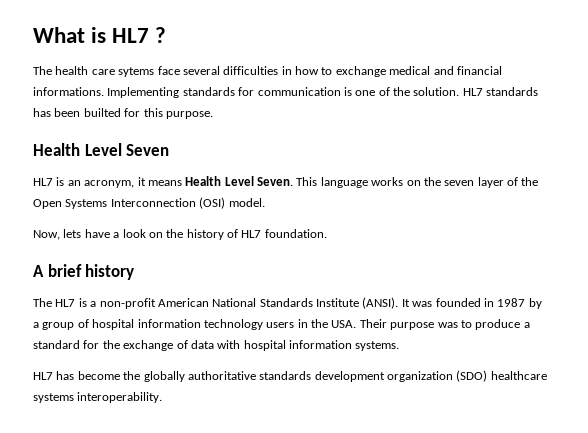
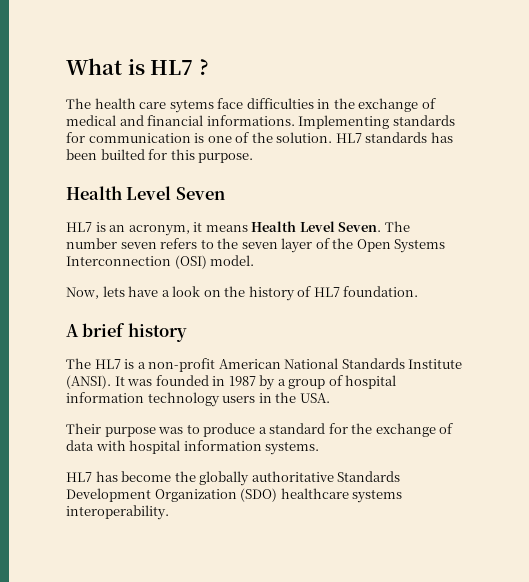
- The health care sytems face several difficulties in how to exchange medical and financial informations.
+ The health care sytems face difficulties in the exchange of medical and financial informations.
- This language works on the seven layer of the Open Systems Interconnection (OSI) model.
+ The number seven refers to the seven layer of the Open Systems Interconnection (OSI) model.
- It was founded in 1987 by a group of hospital information technology users in the USA. Their purpose was to produce a standard for the exchange of data with hospital information systems.
+ It was founded in 1987 by a group of hospital information technology users in the USA.
+ Their purpose was to produce a standard for the exchange of data with hospital information systems.
- HL7 has become the globally authoritative standards development organization (SDO) healthcare systems interoperability.
+ HL7 has become the globally authoritative Standards Development Organization (SDO) healthcare systems interoperability.

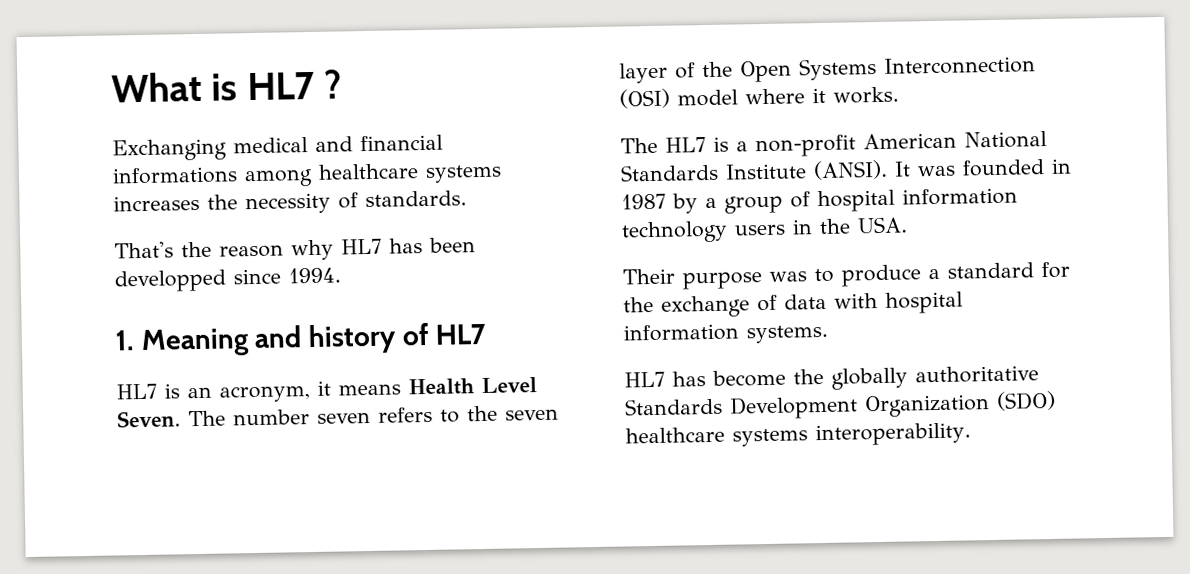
- The health care sytems face difficulties in the exchange of medical and financial informations. Implementing standards for communication is one of the solution. HL7 standards has been builted for this purpose.
- Health Level Seven
+ Exchanging medical and financial informations among healthcare systems increases the necessity of standards.
+ That's the reason why HL7 has been developped since 1994.
+ 1. Meaning and history of HL7
- The number seven refers to the seven layer of the Open Systems Interconnection (OSI) model.
- Now, lets have a look on the history of HL7 foundation.
- A brief history
+ The number seven refers to the seven layer of the Open Systems Interconnection (OSI) model where it works.

